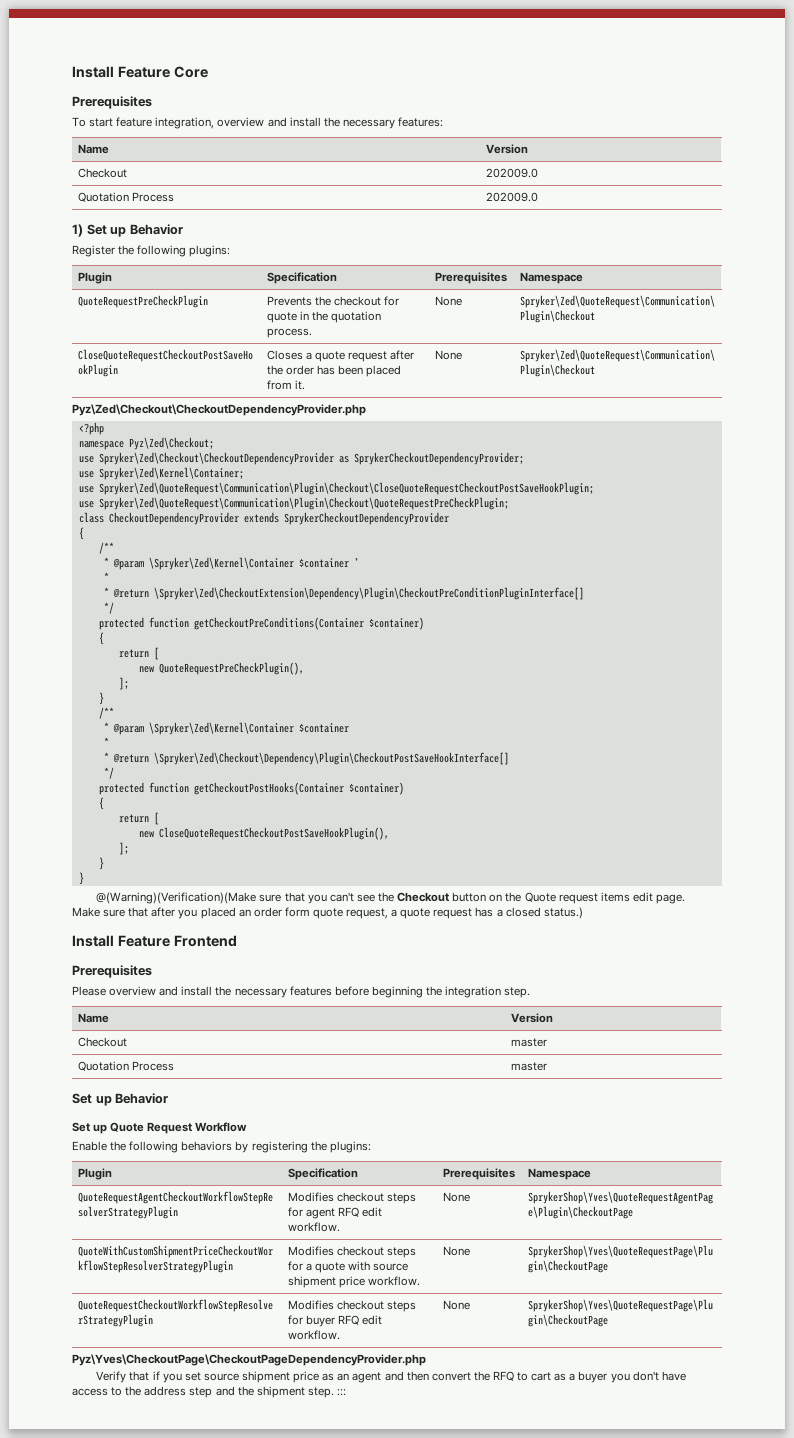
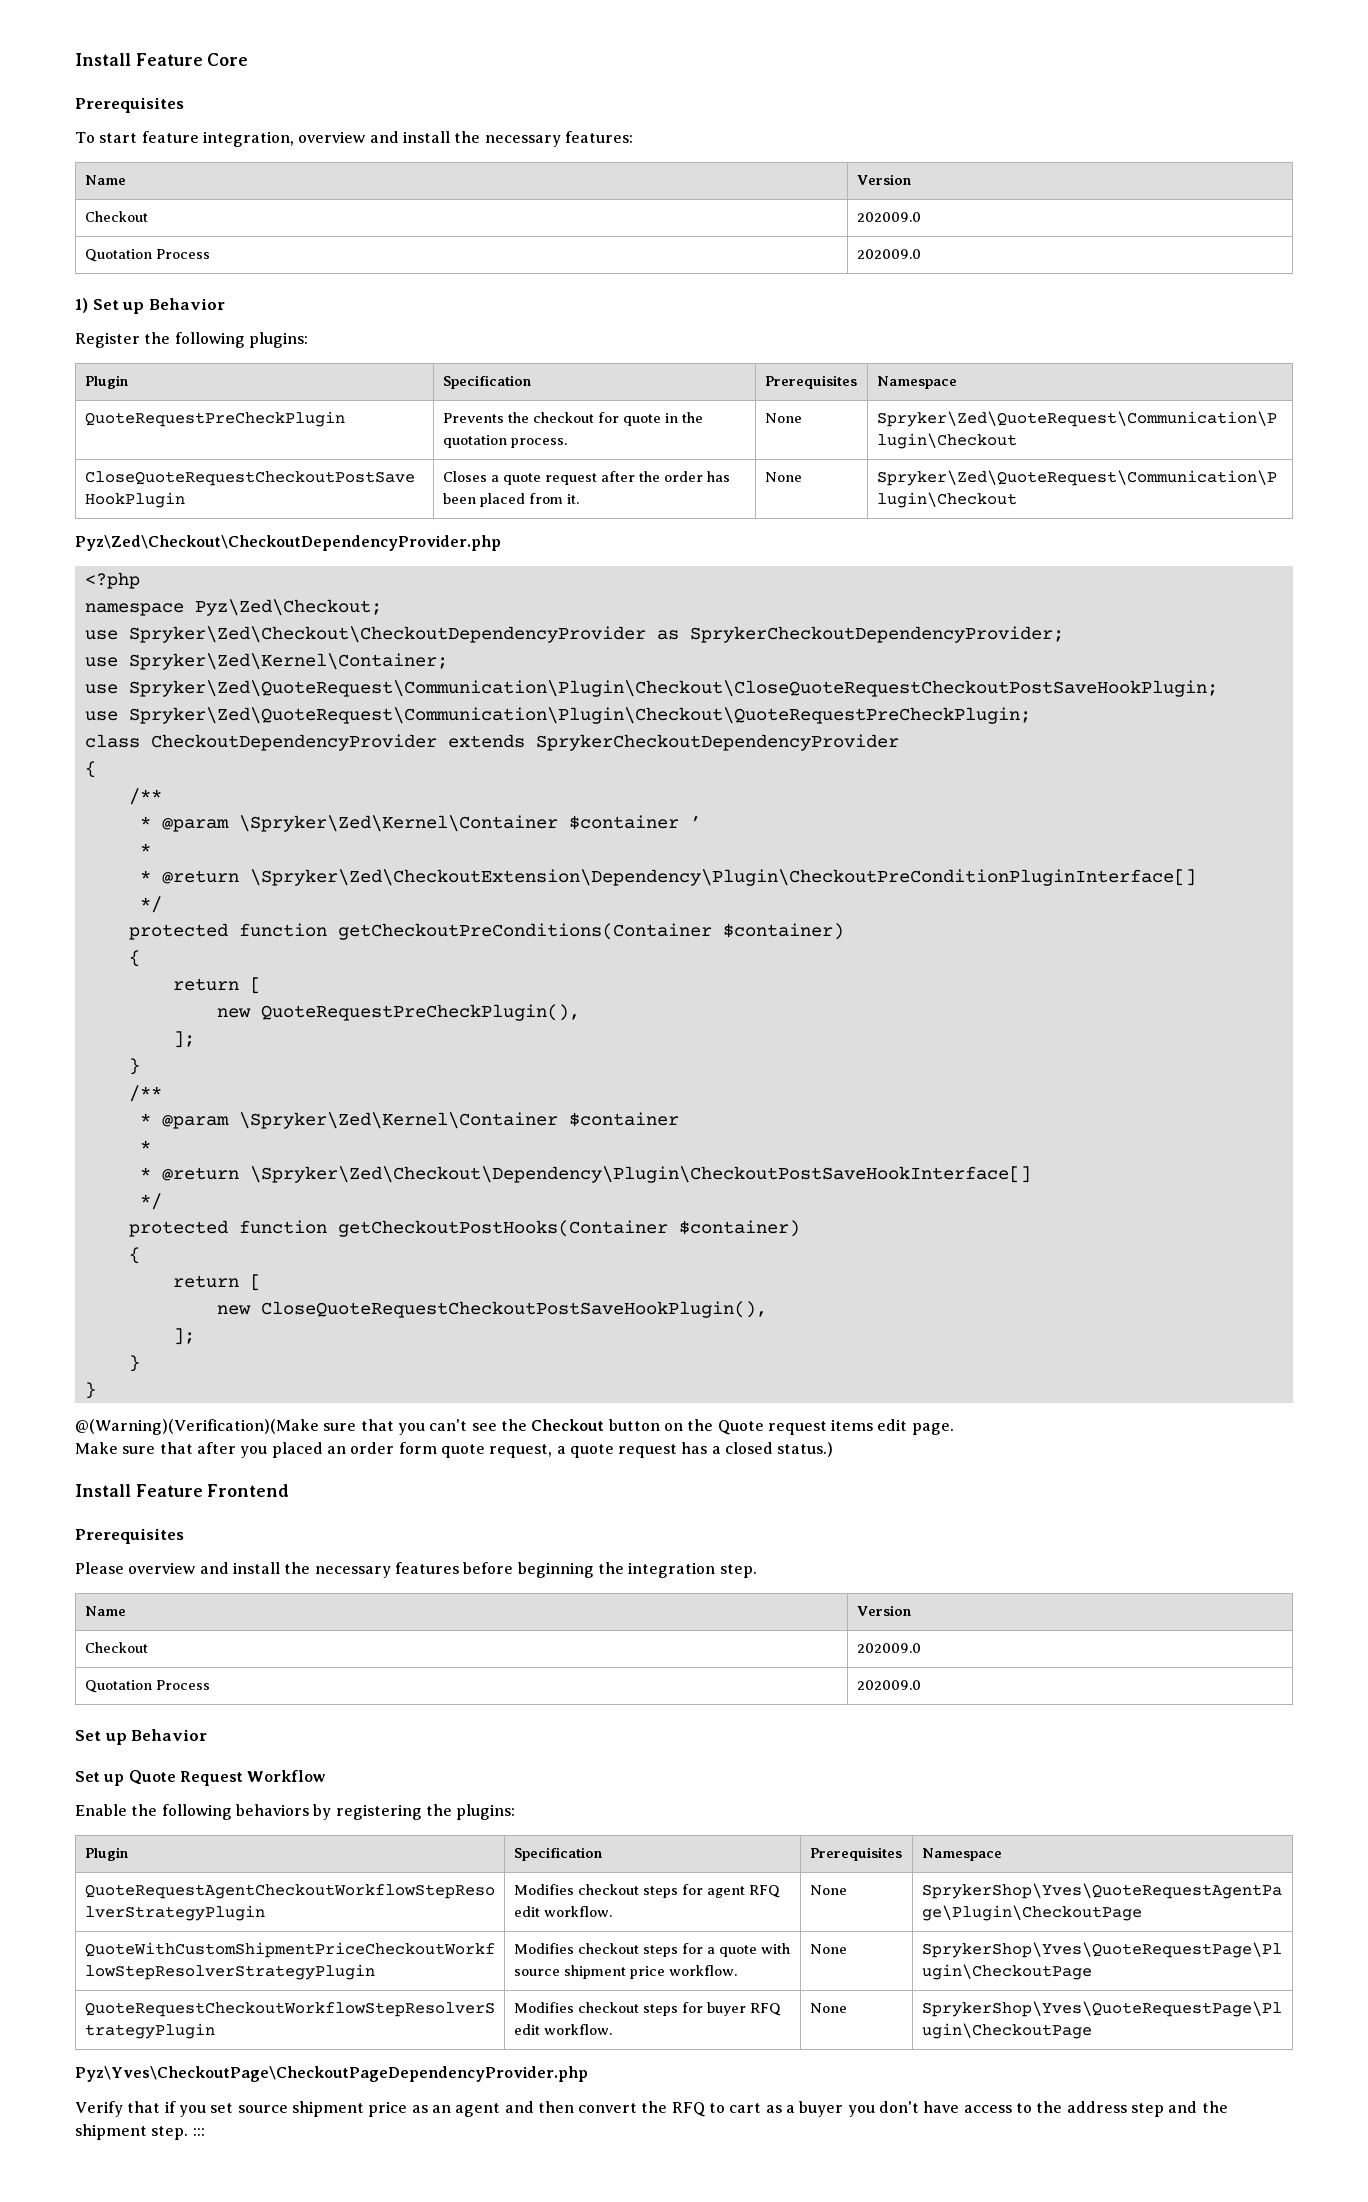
  Please overview and install the necessary features before beginning the integration step.
  Name | Version
- Checkout | master
- Quotation Process | master
+ Checkout | 202009.0
+ Quotation Process | 202009.0

